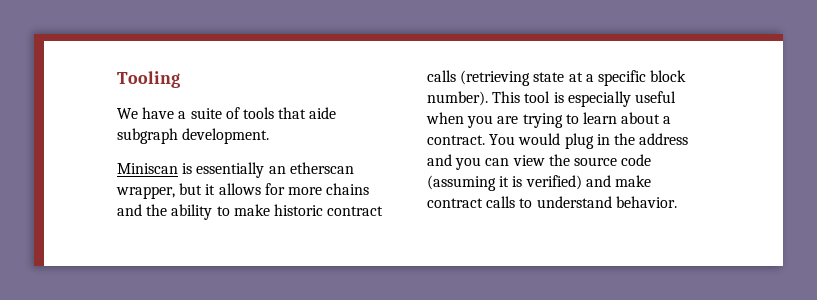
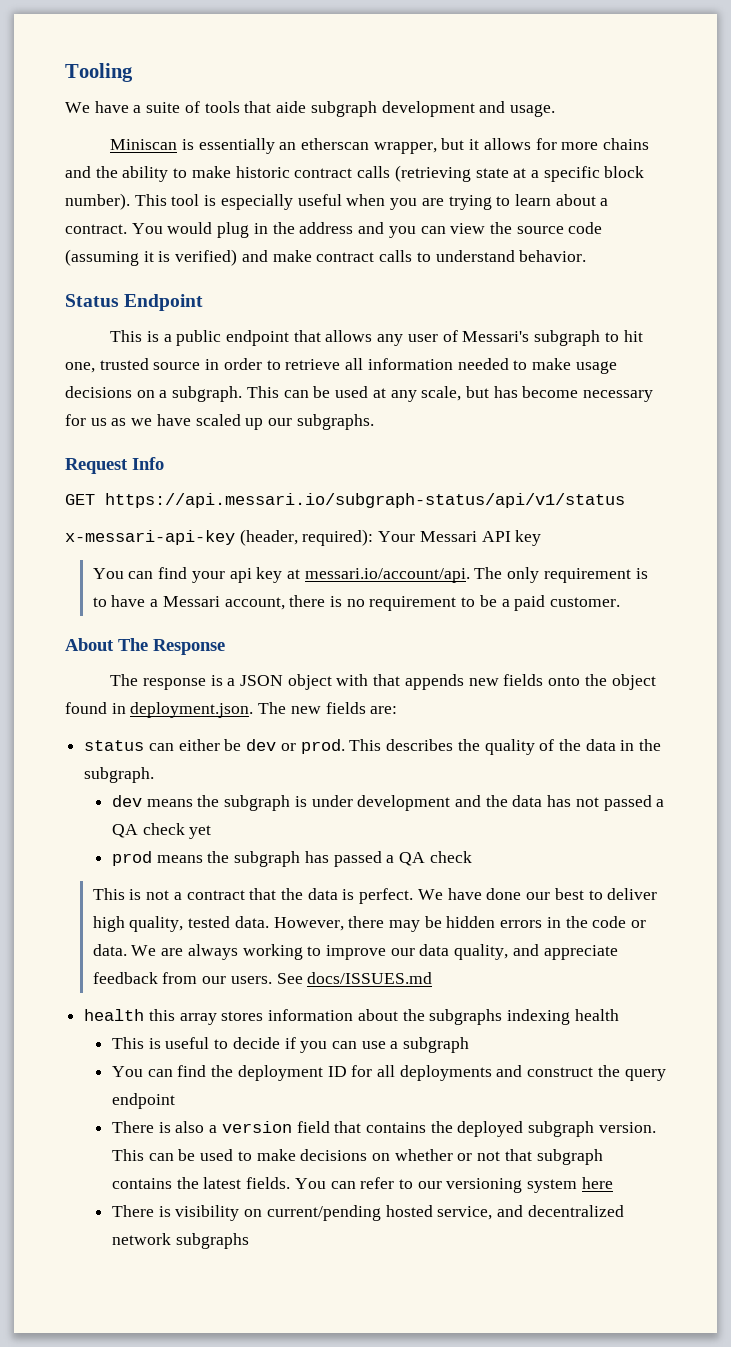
- We have a suite of tools that aide subgraph development.
+ We have a suite of tools that aide subgraph development and usage.
+ Status Endpoint
+ This is a public endpoint that allows any user of Messari's subgraph to hit one, trusted source in order to retrieve all information needed to make usage decisions on a subgraph. This can be used at any scale, but has become necessary for us as we have scaled up our subgraphs.
+ Request Info
+ GET https://api.messari.io/subgraph-status/api/v1/status
+ x-messari-api-key (header, required): Your Messari API key
+ You can find your api key at messari.io/account/api. The only requirement is to have a Messari account, there is no requirement to be a paid customer.
+ About The Response
+ The response is a JSON object with that appends new fields onto the object found in deployment.json. The new fields are:
+ status can either be dev or prod. This describes the quality of the data in the subgraph.
+ dev means the subgraph is under development and the data has not passed a QA check yet
+ prod means the subgraph has passed a QA check
+ This is not a contract that the data is perfect. We have done our best to deliver high quality, tested data. However, there may be hidden errors in the code or data. We are always working to improve our data quality, and appreciate feedback from our users. See docs/ISSUES.md
+ health this array stores information about the subgraphs indexing health
+ This is useful to decide if you can use a subgraph
+ You can find the deployment ID for all deployments and construct the query endpoint
+ There is also a version field that contains the deployed subgraph version. This can be used to make decisions on whether or not that subgraph contains the latest fields. You can refer to our versioning system here
+ There is visibility on current/pending hosted service, and decentralized network subgraphs

